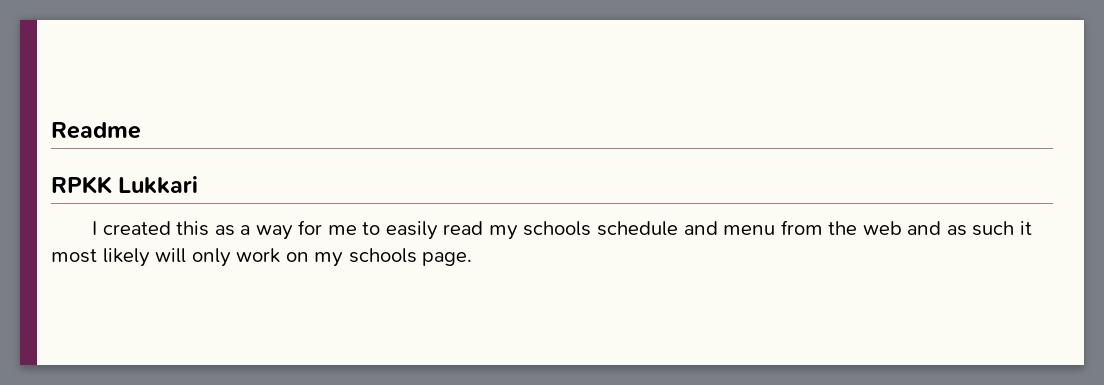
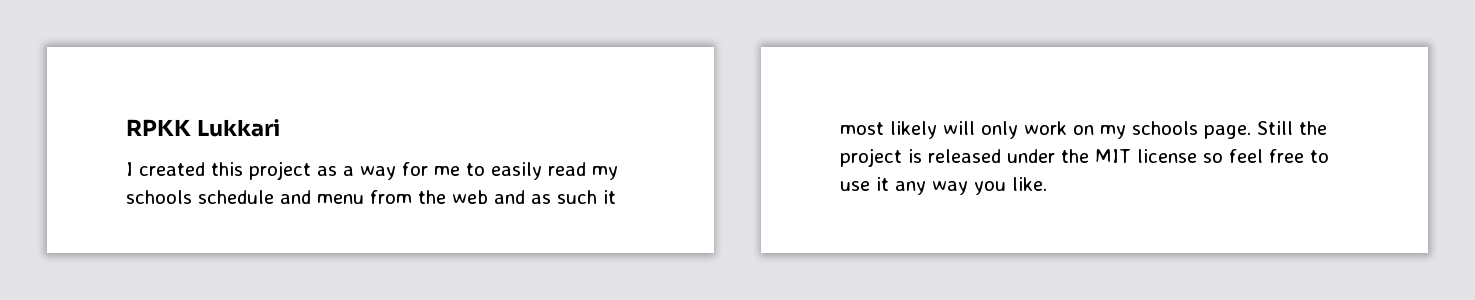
- Readme
- I created this as a way for me to easily read my schools schedule and menu from the web and as such it most likely will only work on my schools page.
+ I created this project as a way for me to easily read my schools schedule and menu from the web and as such it most likely will only work on my schools page.
+ Still the project is released under the MIT license so feel free to use it any way you like.

